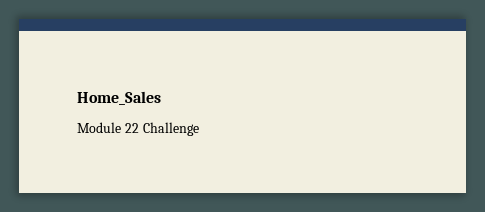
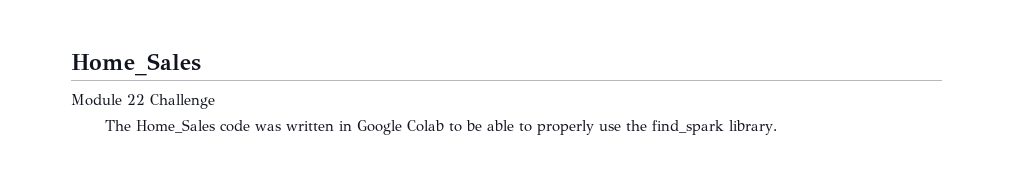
+ The Home_Sales code was written in Google Colab to be able to properly use the find_spark library.

